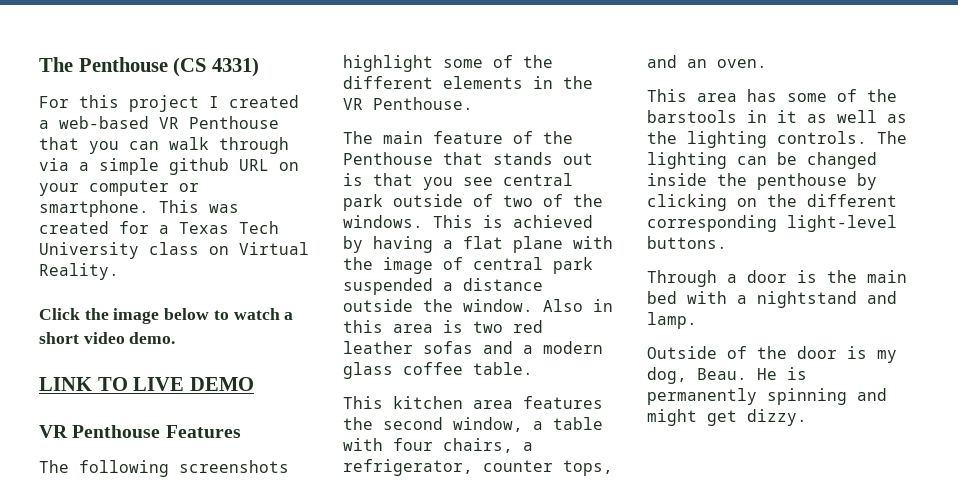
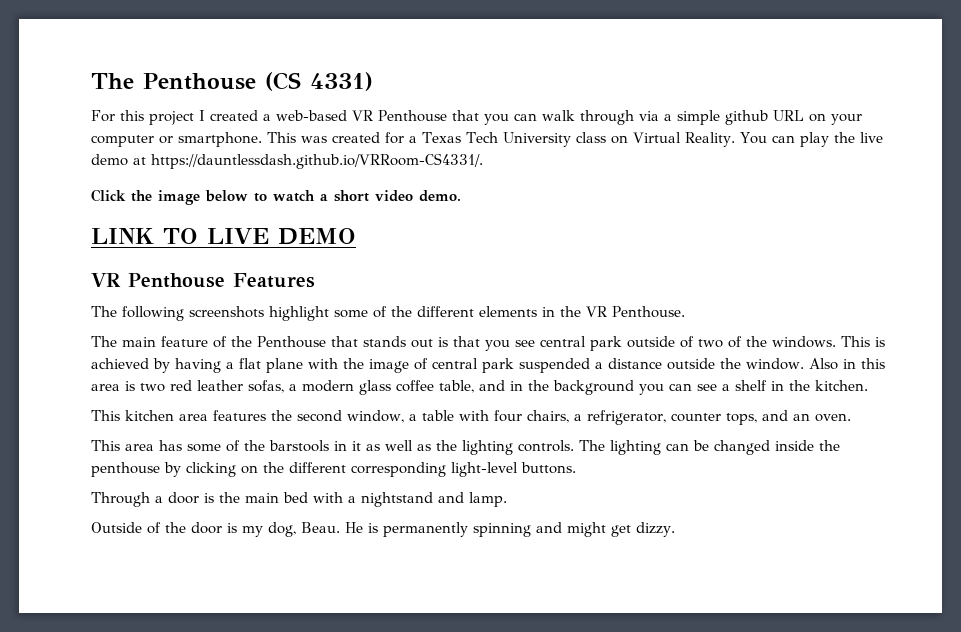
+ You can play the live demo at https://dauntlessdash.github.io/VRRoom-CS4331/.
- Also in this area is two red leather sofas and a modern glass coffee table.
+ Also in this area is two red leather sofas, a modern glass coffee table, and in the background you can see a shelf in the kitchen.

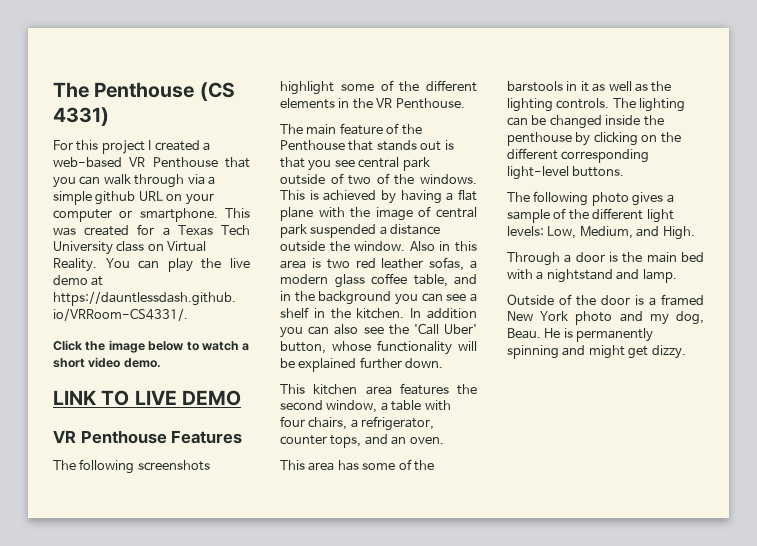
+ In addition you can also see the 'Call Uber' button, whose functionality will be explained further down.
+ The following photo gives a sample of the different light levels: Low, Medium, and High.
- Outside of the door is my dog, Beau.
+ Outside of the door is a framed New York photo and my dog, Beau.

